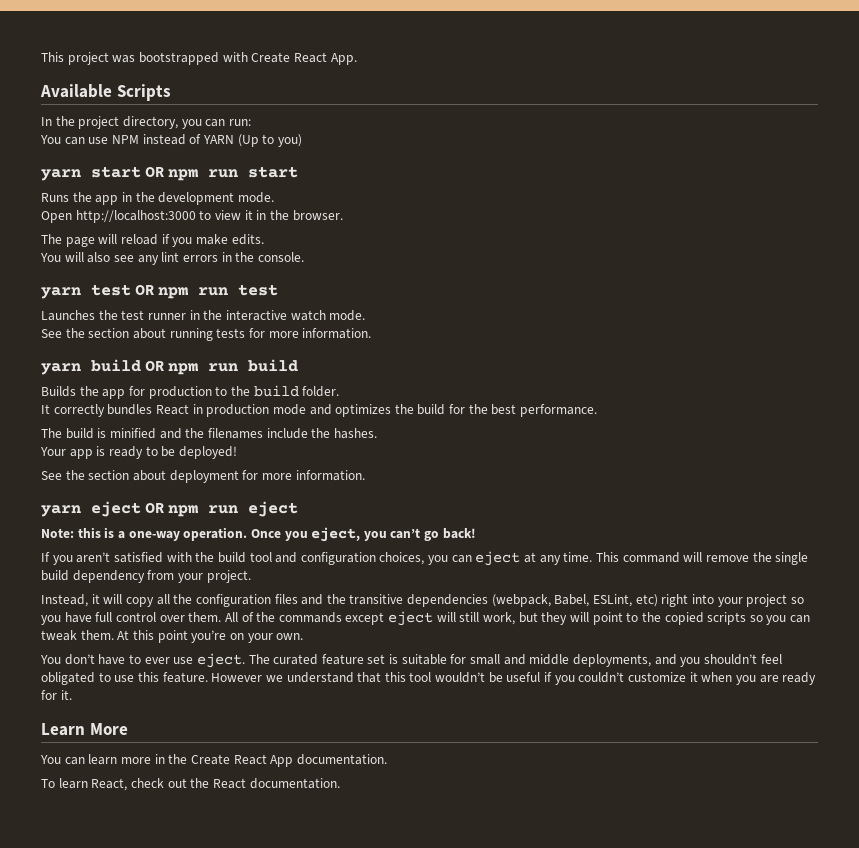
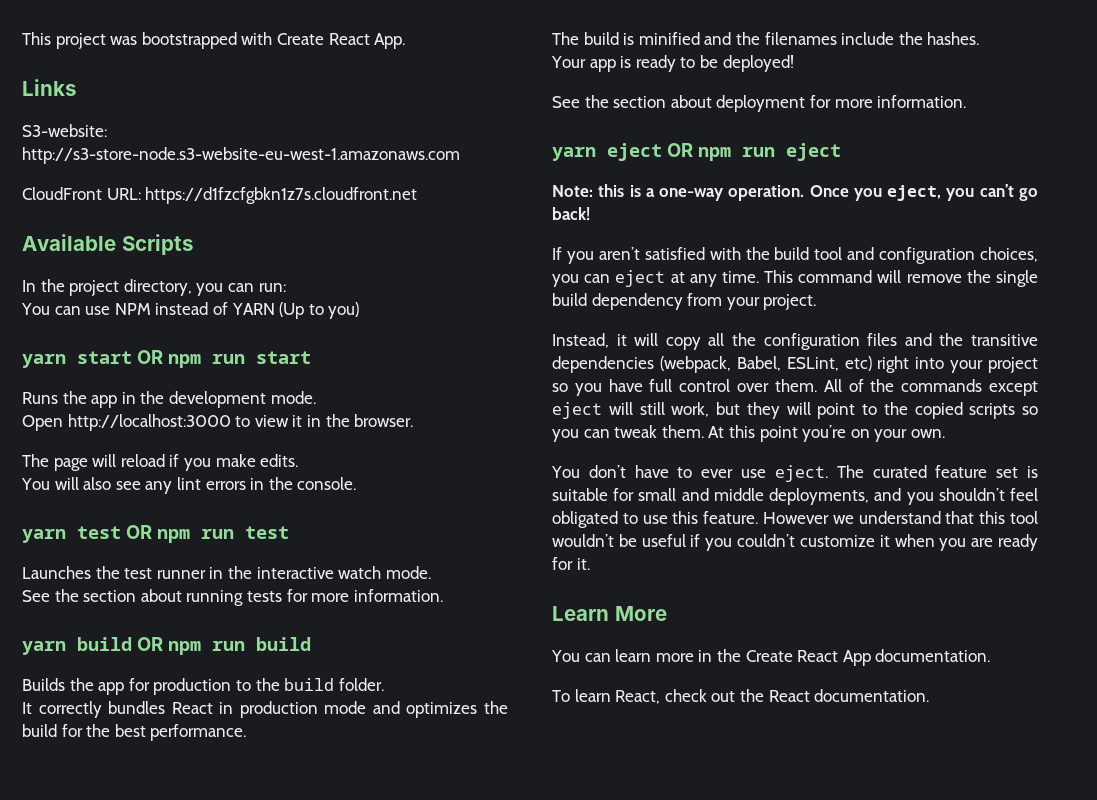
+ Links
+ S3-website: http://s3-store-node.s3-website-eu-west-1.amazonaws.com
+ CloudFront URL: https://d1fzcfgbkn1z7s.cloudfront.net

